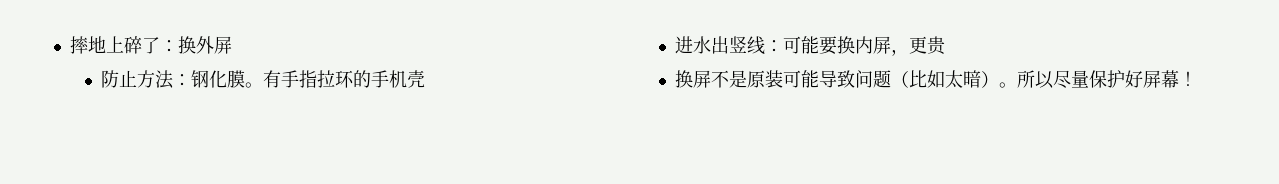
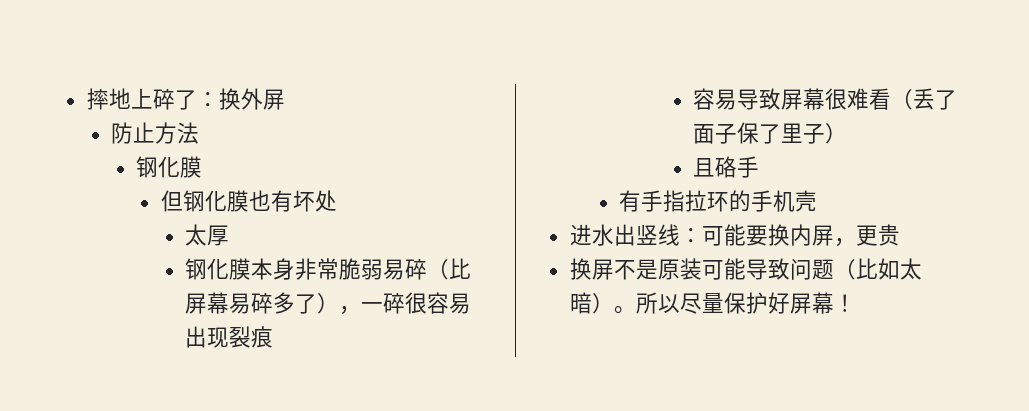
- 防止方法：钢化膜。有手指拉环的手机壳
+ 防止方法
+ 钢化膜
+ 但钢化膜也有坏处
+ 太厚
+ 钢化膜本身非常脆弱易碎（比屏幕易碎多了），一碎很容易出现裂痕
+ 容易导致屏幕很难看（丢了面子保了里子）
+ 且硌手
+ 有手指拉环的手机壳

